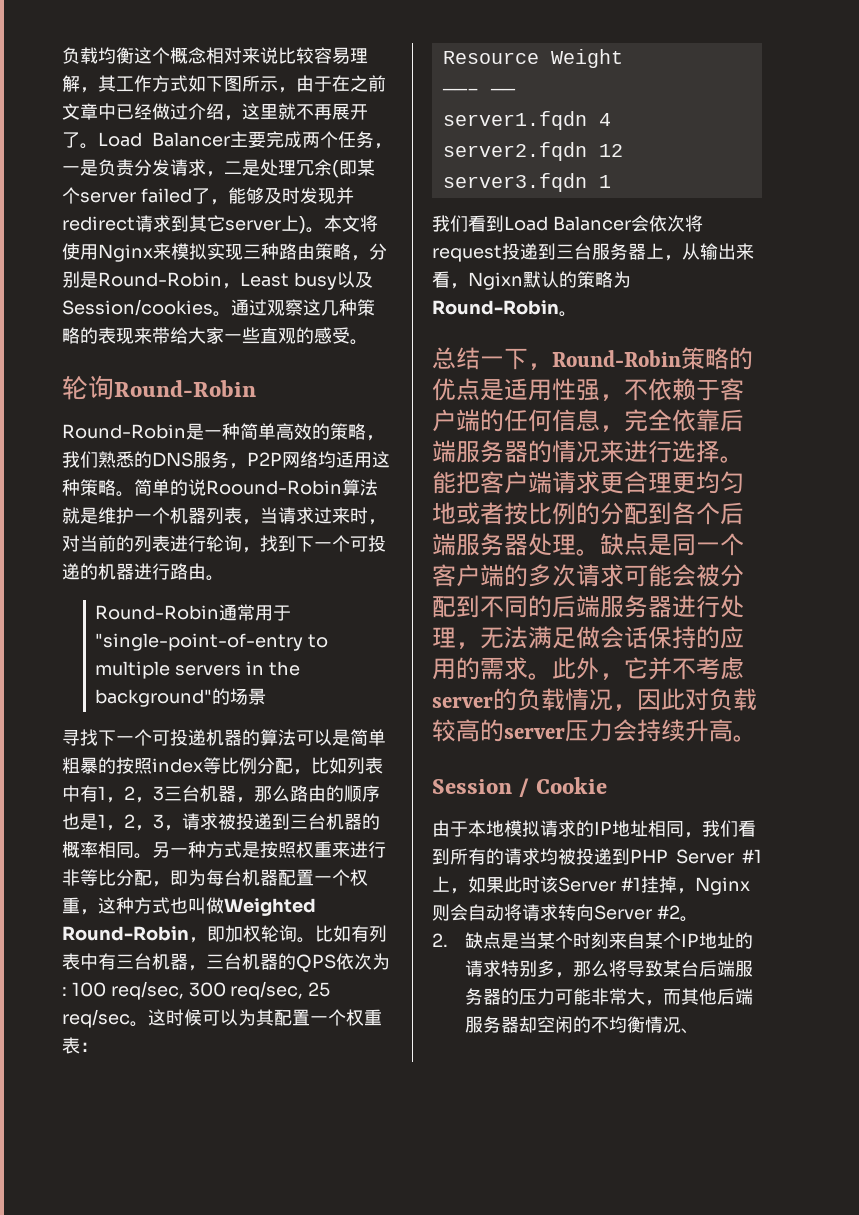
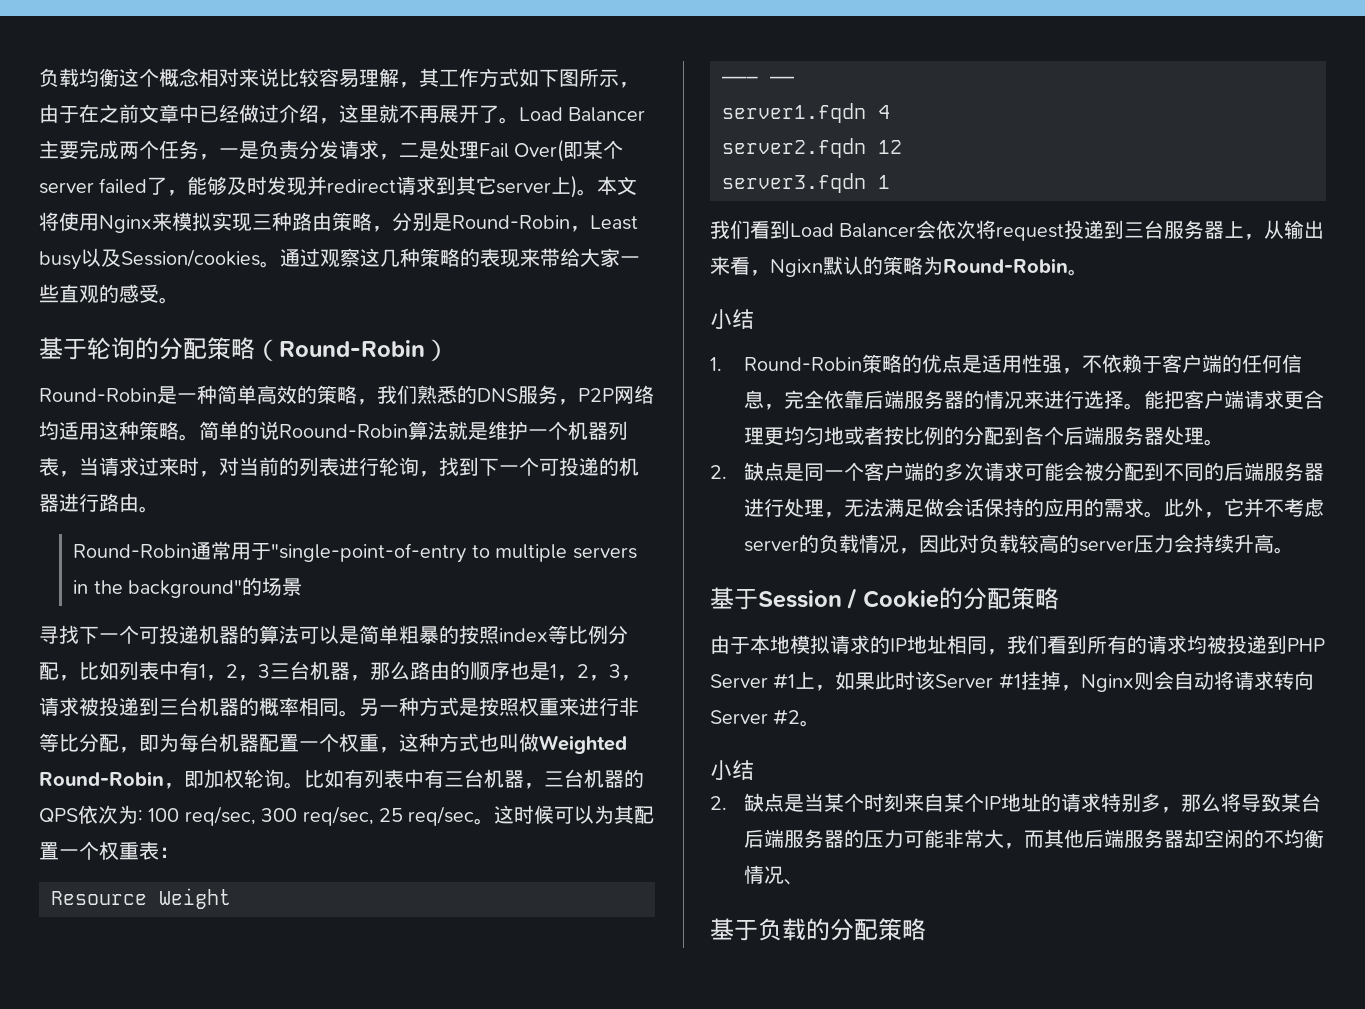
- Load Balancer主要完成两个任务，一是负责分发请求，二是处理冗余(即某个server failed了，能够及时发现并redirect请求到其它server上)。
+ Load Balancer主要完成两个任务，一是负责分发请求，二是处理Fail Over(即某个server failed了，能够及时发现并redirect请求到其它server上)。
- 轮询Round-Robin
+ 基于轮询的分配策略（Round-Robin）
  我们看到Load Balancer会依次将request投递到三台服务器上，从输出来看，Ngixn默认的策略为Round-Robin。
- 总结一下，Round-Robin策略的优点是适用性强，不依赖于客户端的任何信息，完全依靠后端服务器的情况来进行选择。
+ 小结
+ 1. Round-Robin策略的优点是适用性强，不依赖于客户端的任何信息，完全依靠后端服务器的情况来进行选择。
- 能把客户端请求更合理更均匀地或者按比例的分配到各个后端服务器处理。缺点是同一个客户端的多次请求可能会被分配到不同的后端服务器进行处理，无法满足做会话保持的应用的需求。
+ 能把客户端请求更合理更均匀地或者按比例的分配到各个后端服务器处理。
+ 2.缺点是同一个客户端的多次请求可能会被分配到不同的后端服务器进行处理，无法满足做会话保持的应用的需求。
- Session / Cookie
+ 基于Session / Cookie的分配策略
  由于本地模拟请求的IP地址相同，我们看到所有的请求均被投递到PHP Server #1上，如果此时该Server #1挂掉，Nginx则会自动将请求转向Server #2。
+ 小结
+ 基于负载的分配策略

